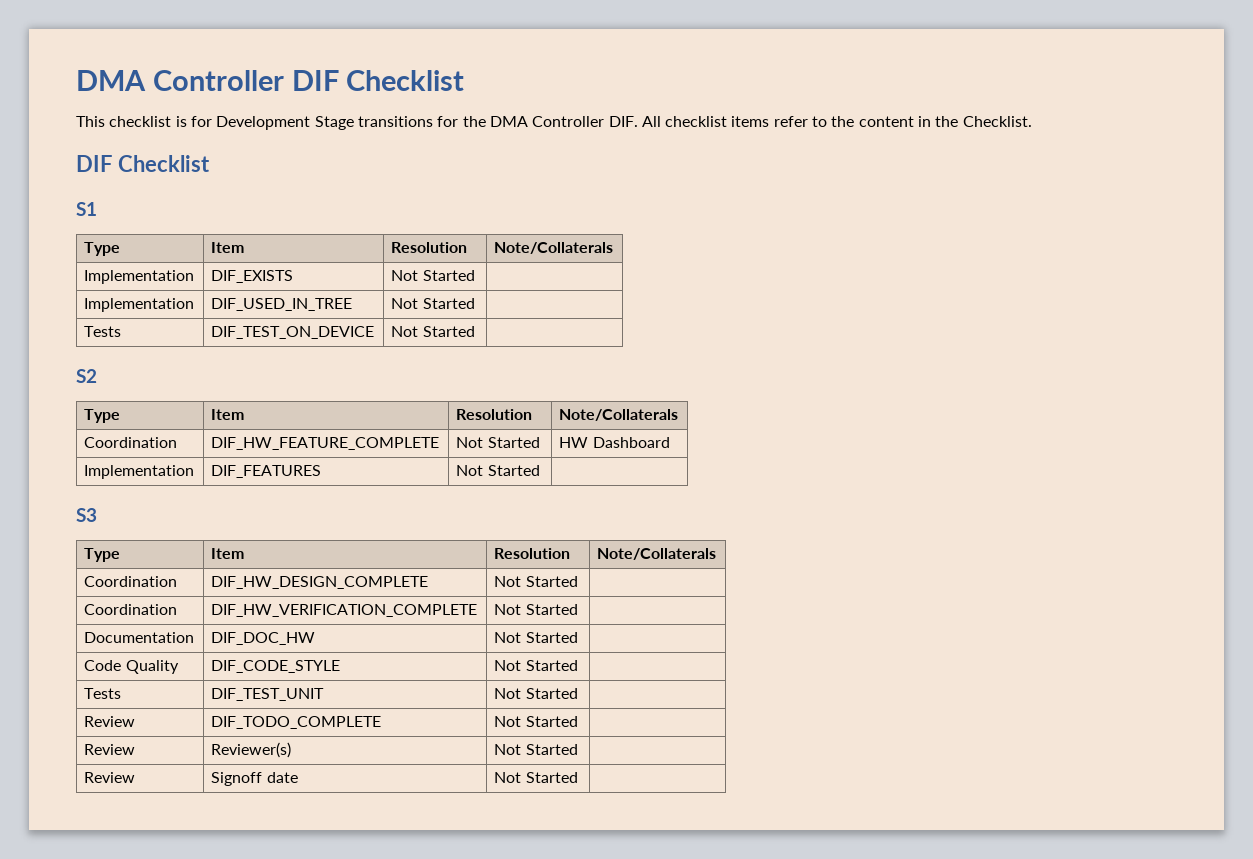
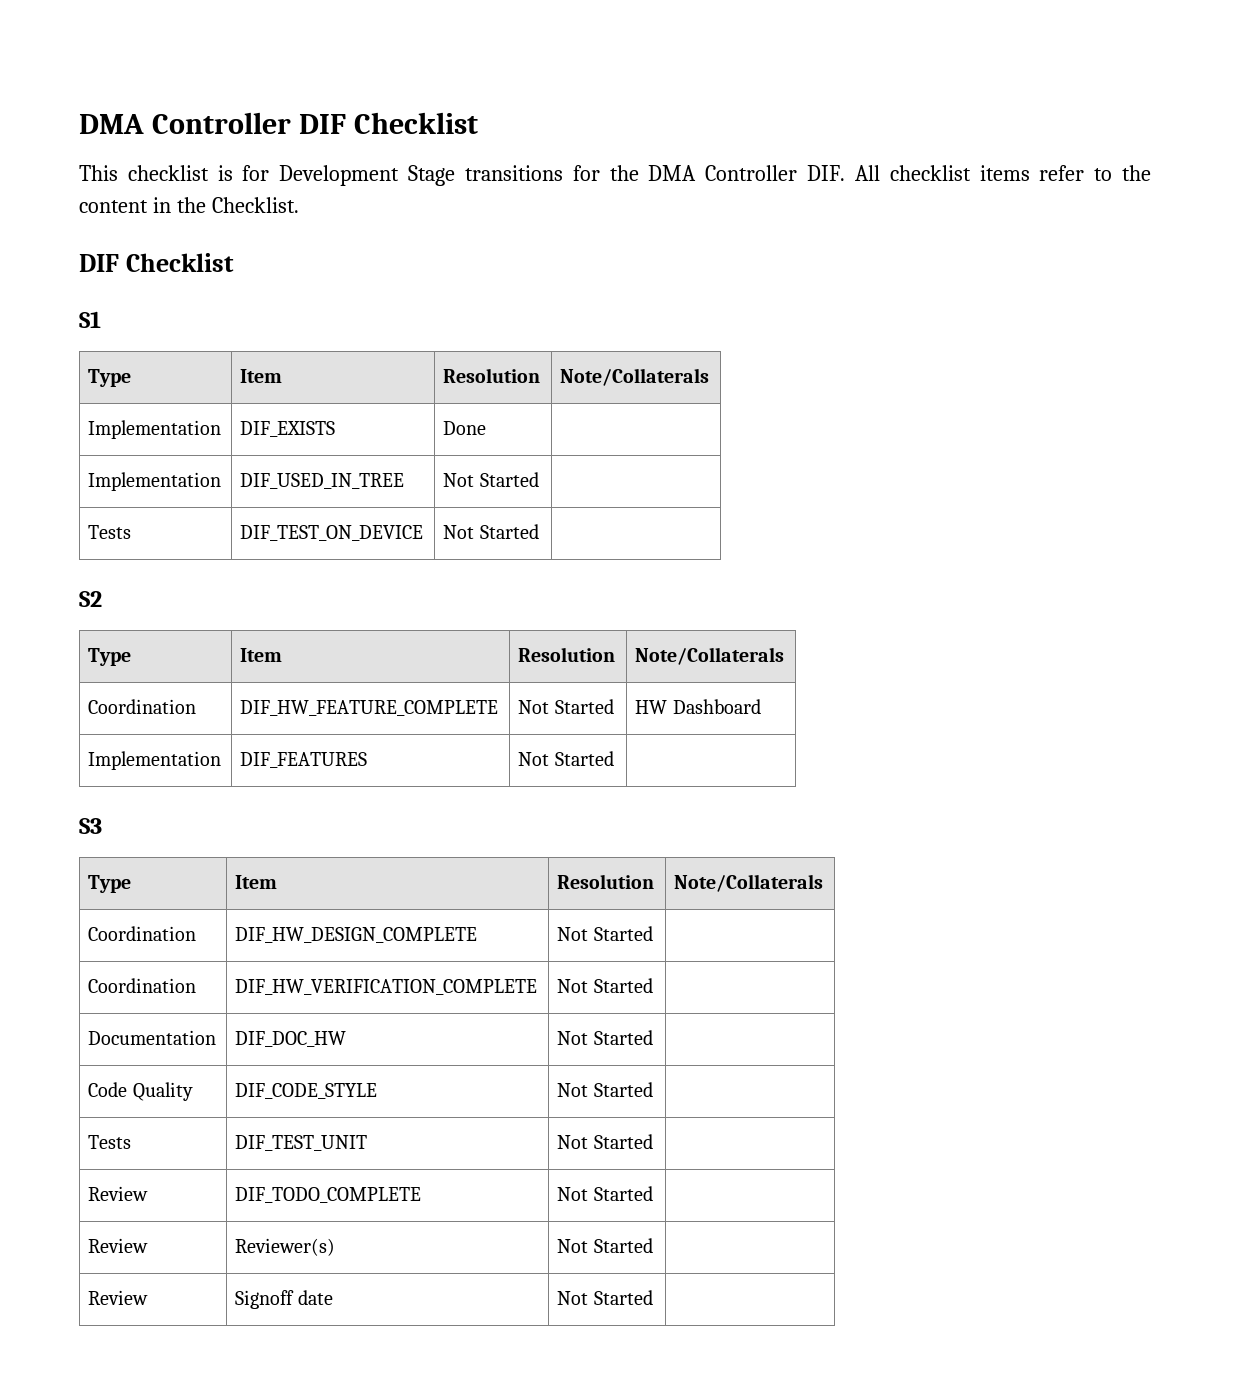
- Implementation | DIF_EXISTS | Not Started |
+ Implementation | DIF_EXISTS | Done |

